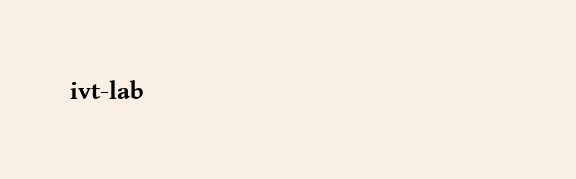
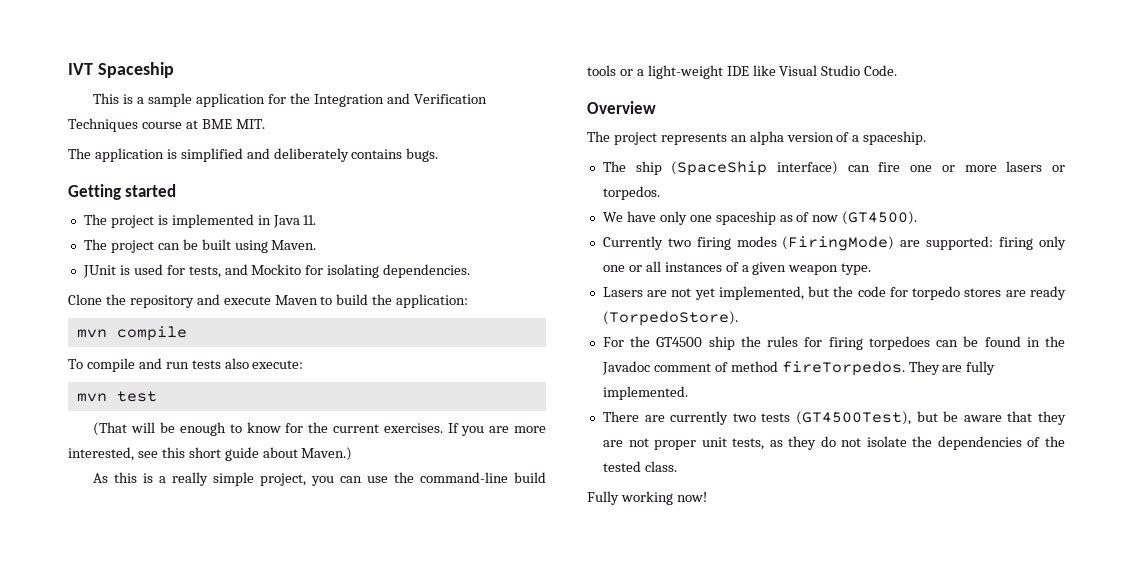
- ivt-lab
+ IVT Spaceship
+ This is a sample application for the Integration and Verification Techniques course at BME MIT.
+ The application is simplified and deliberately contains bugs.
+ Getting started
+ The project is implemented in Java 11.
+ The project can be built using Maven.
+ JUnit is used for tests, and Mockito for isolating dependencies.
+ Clone the repository and execute Maven to build the application:
+ mvn compile
+ To compile and run tests also execute:
+ mvn test
+ (That will be enough to know for the current exercises. If you are more interested, see this short guide about Maven.)
+ As this is a really simple project, you can use the command-line build tools or a light-weight IDE like Visual Studio Code.
+ Overview
+ The project represents an alpha version of a spaceship.
+ The ship (SpaceShip interface) can fire one or more lasers or torpedos.
+ We have only one spaceship as of now (GT4500).
+ Currently two firing modes (FiringMode) are supported: firing only one or all instances of a given weapon type.
+ Lasers are not yet implemented, but the code for torpedo stores are ready (TorpedoStore).
+ For the GT4500 ship the rules for firing torpedoes can be found in the Javadoc comment of method fireTorpedos. They are fully implemented.
+ There are currently two tests (GT4500Test), but be aware that they are not proper unit tests, as they do not isolate the dependencies of the tested class.
+ Fully working now!

